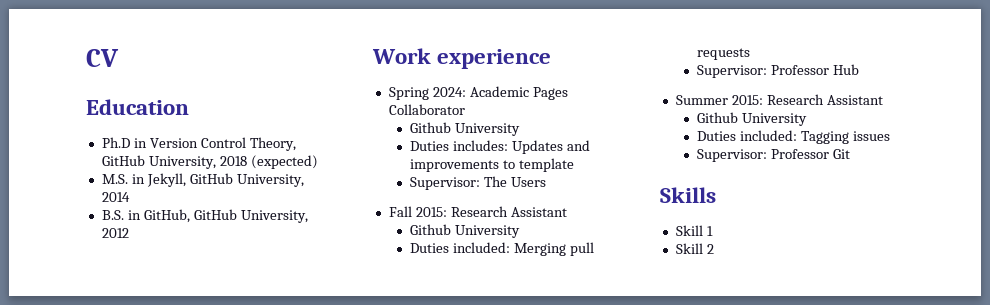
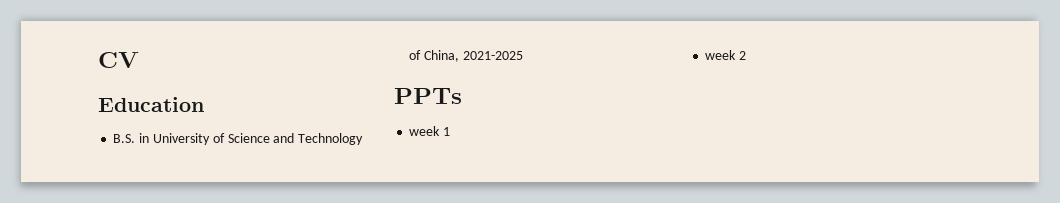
- Ph.D in Version Control Theory, GitHub University, 2018 (expected)
- M.S. in Jekyll, GitHub University, 2014
- B.S. in GitHub, GitHub University, 2012
- Work experience
- Spring 2024: Academic Pages Collaborator
- Github University
- Duties includes: Updates and improvements to template
- Supervisor: The Users
- Fall 2015: Research Assistant
- Github University
- Duties included: Merging pull requests
- Supervisor: Professor Hub
- Summer 2015: Research Assistant
- Github University
- Duties included: Tagging issues
- Supervisor: Professor Git
- Skills
- Skill 1
+ B.S. in University of Science and Technology of China, 2021-2025
+ PPTs
+ week 1
- Skill 2
+ week 2

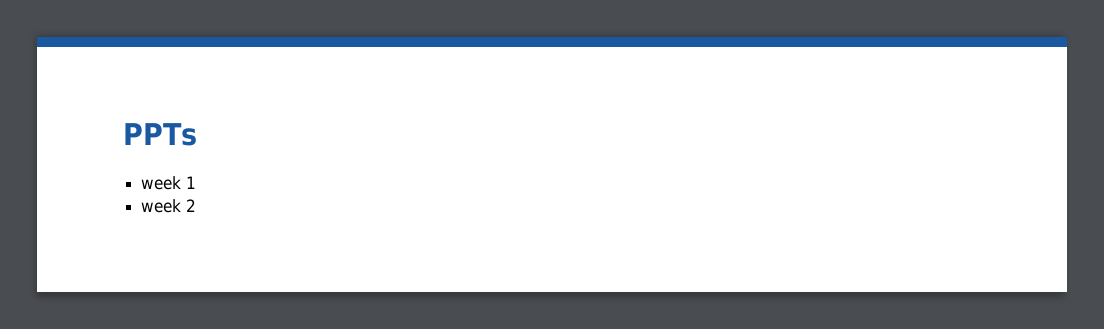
- CV
- Education
- B.S. in University of Science and Technology of China, 2021-2025

